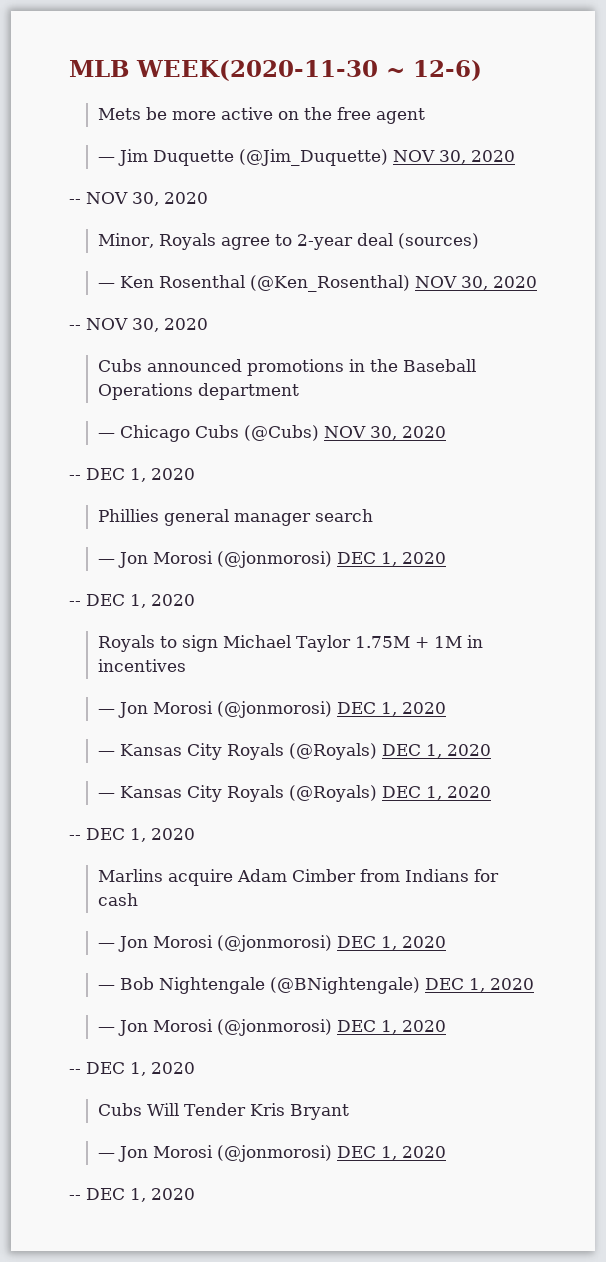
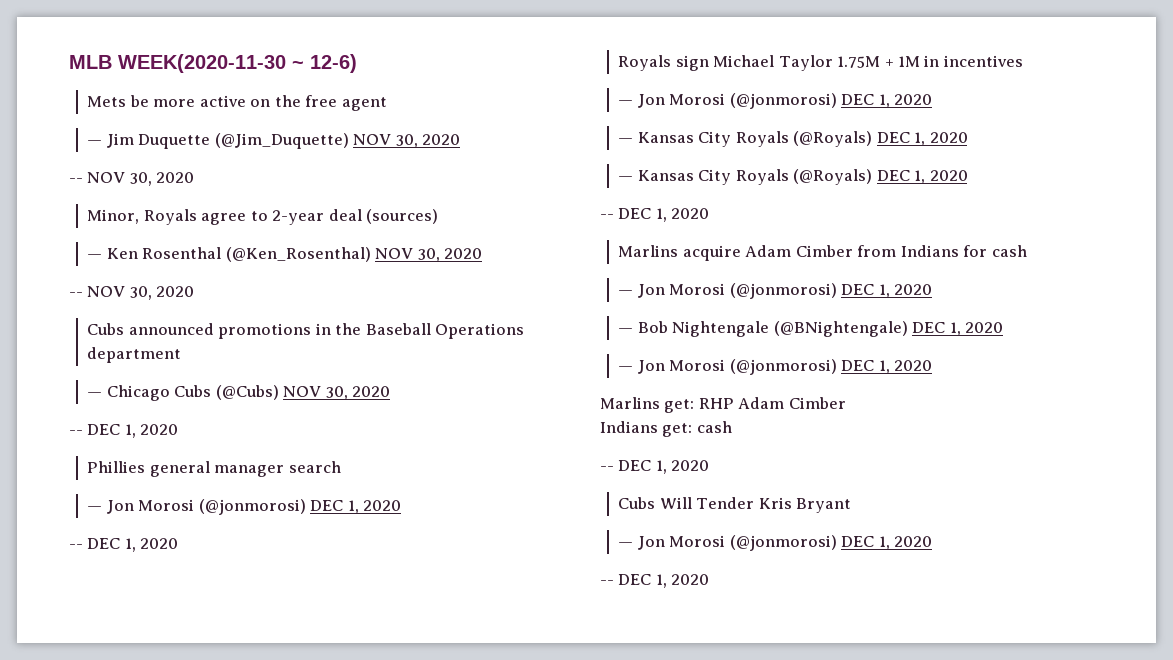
- Royals to sign Michael Taylor 1.75M + 1M in incentives
+ Royals sign Michael Taylor 1.75M + 1M in incentives
+ Marlins get: RHP Adam Cimber
+ Indians get: cash

